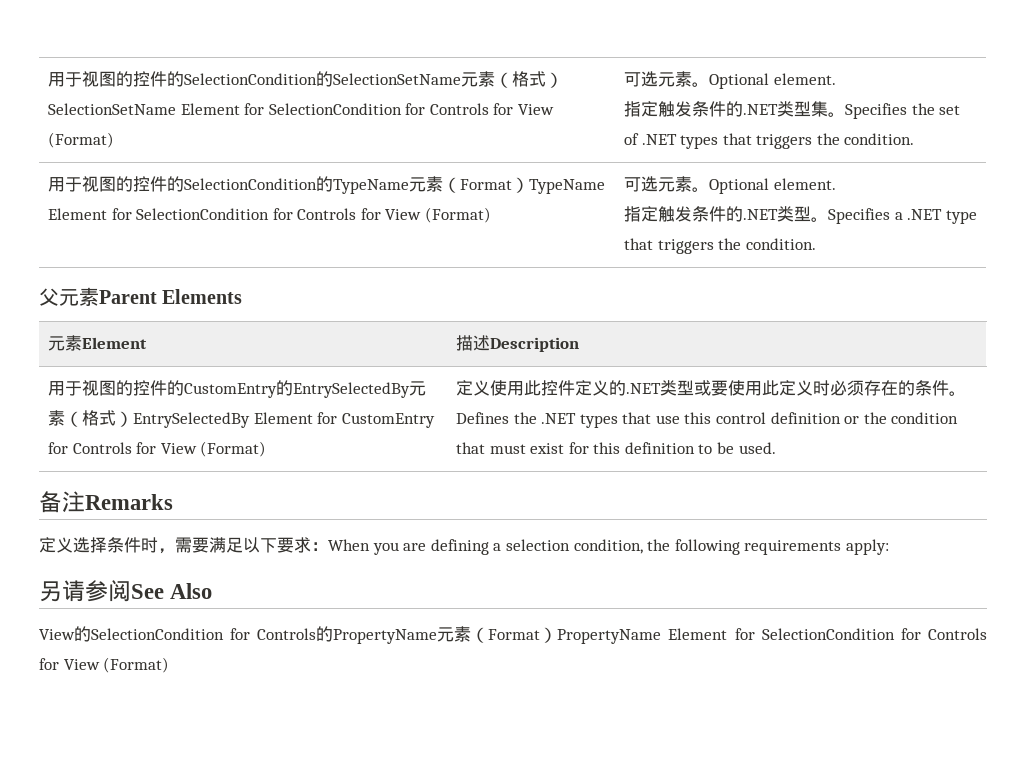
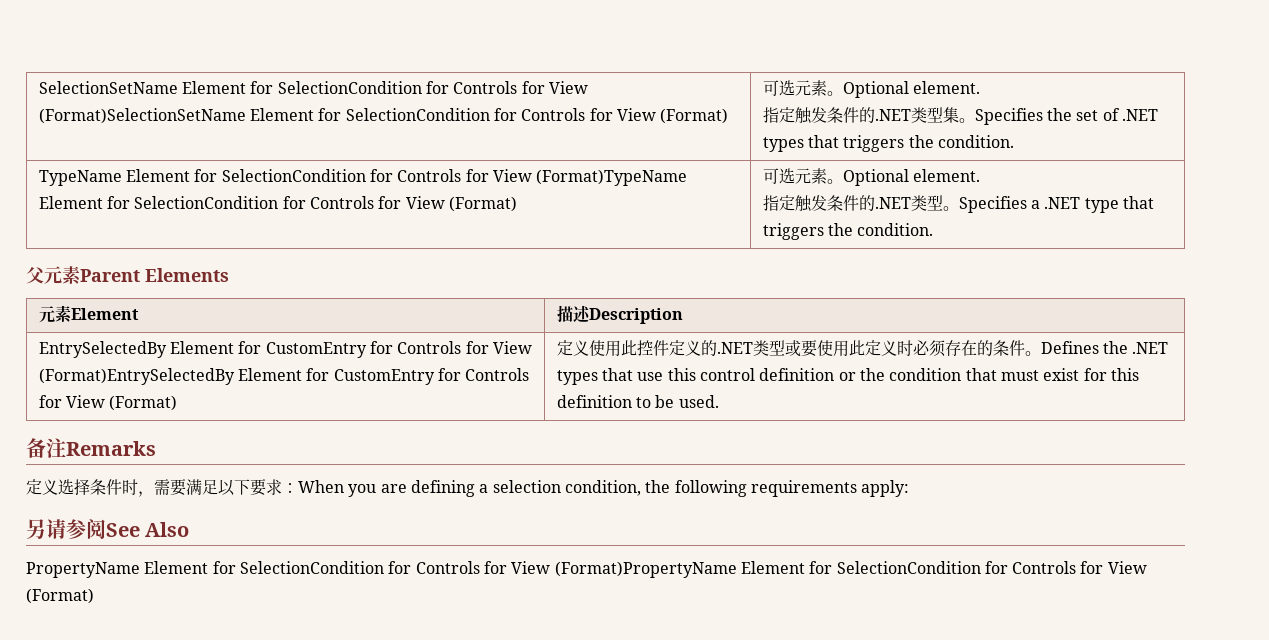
- 用于视图的控件的SelectionCondition的SelectionSetName元素（格式）SelectionSetName Element for SelectionCondition for Controls for View (Format) | 可选元素。Optional element.
+ SelectionSetName Element for SelectionCondition for Controls for View (Format)SelectionSetName Element for SelectionCondition for Controls for View (Format) | 可选元素。Optional element.
- 用于视图的控件的SelectionCondition的TypeName元素（Format）TypeName Element for SelectionCondition for Controls for View (Format) | 可选元素。Optional element.
+ TypeName Element for SelectionCondition for Controls for View (Format)TypeName Element for SelectionCondition for Controls for View (Format) | 可选元素。Optional element.
- 用于视图的控件的CustomEntry的EntrySelectedBy元素（格式）EntrySelectedBy Element for CustomEntry for Controls for View (Format)
+ EntrySelectedBy Element for CustomEntry for Controls for View (Format)EntrySelectedBy Element for CustomEntry for Controls for View (Format)
- View的SelectionCondition for Controls的PropertyName元素（Format）PropertyName Element for SelectionCondition for Controls for View (Format)
+ PropertyName Element for SelectionCondition for Controls for View (Format)PropertyName Element for SelectionCondition for Controls for View (Format)

